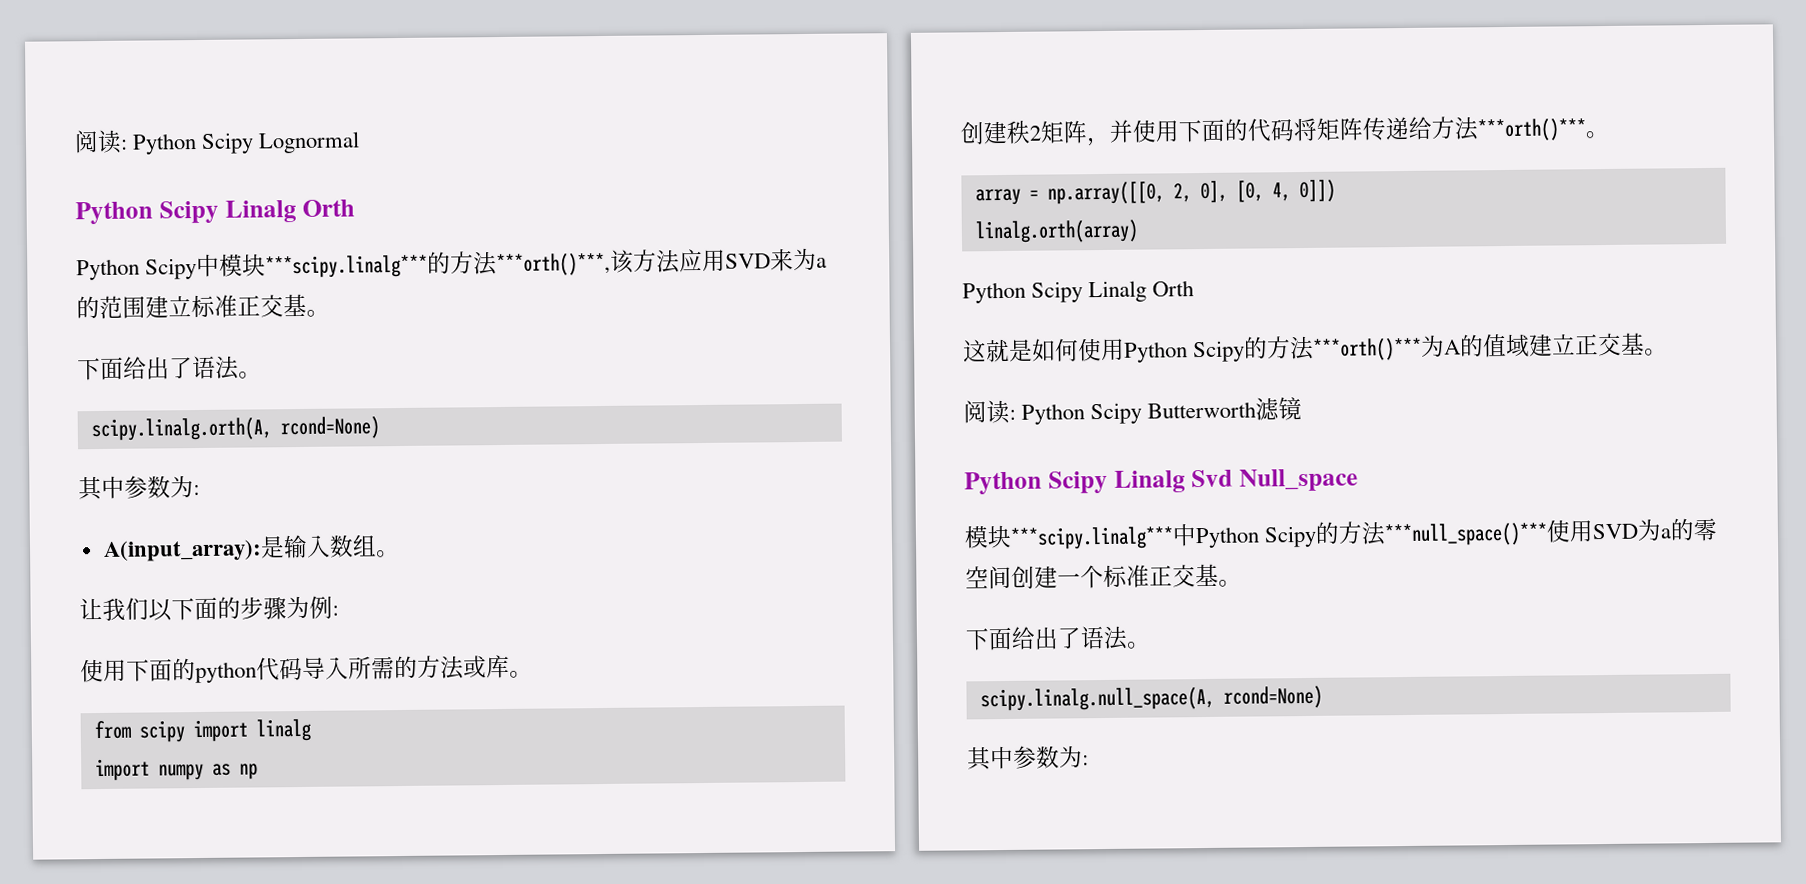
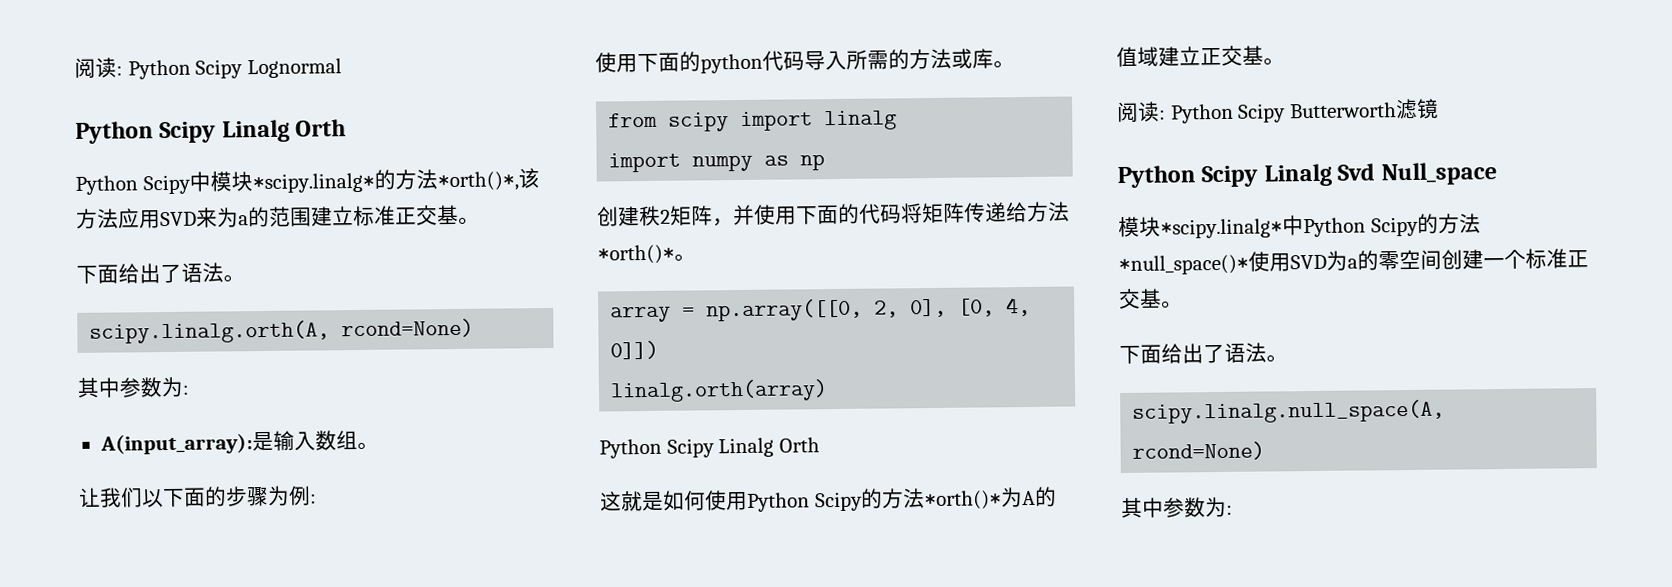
- Python Scipy中模块***scipy.linalg***的方法***orth()***,该方法应用SVD来为a的范围建立标准正交基。
+ Python Scipy中模块*scipy.linalg*的方法*orth()*,该方法应用SVD来为a的范围建立标准正交基。
- 创建秩2矩阵，并使用下面的代码将矩阵传递给方法***orth()***。
+ 创建秩2矩阵，并使用下面的代码将矩阵传递给方法*orth()*。
- 这就是如何使用Python Scipy的方法***orth()***为A的值域建立正交基。
+ 这就是如何使用Python Scipy的方法*orth()*为A的值域建立正交基。
- 模块***scipy.linalg***中Python Scipy的方法***null_space()***使用SVD为a的零空间创建一个标准正交基。
+ 模块*scipy.linalg*中Python Scipy的方法*null_space()*使用SVD为a的零空间创建一个标准正交基。

